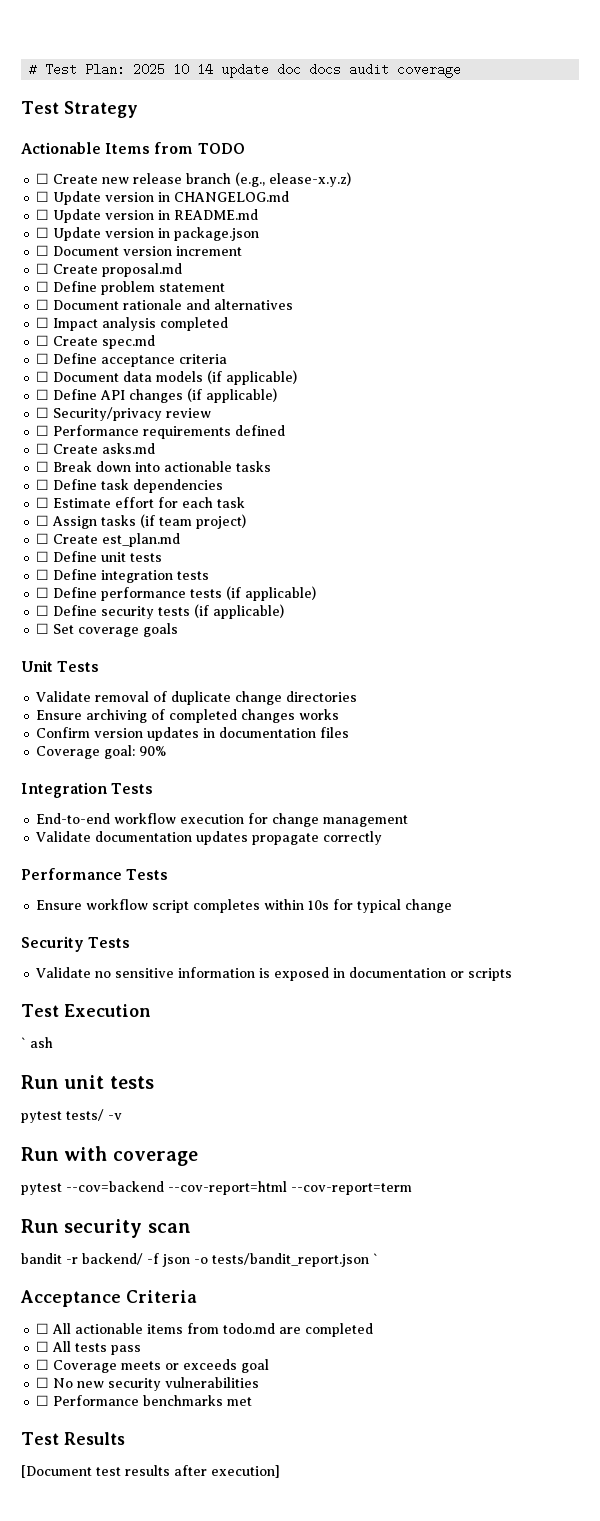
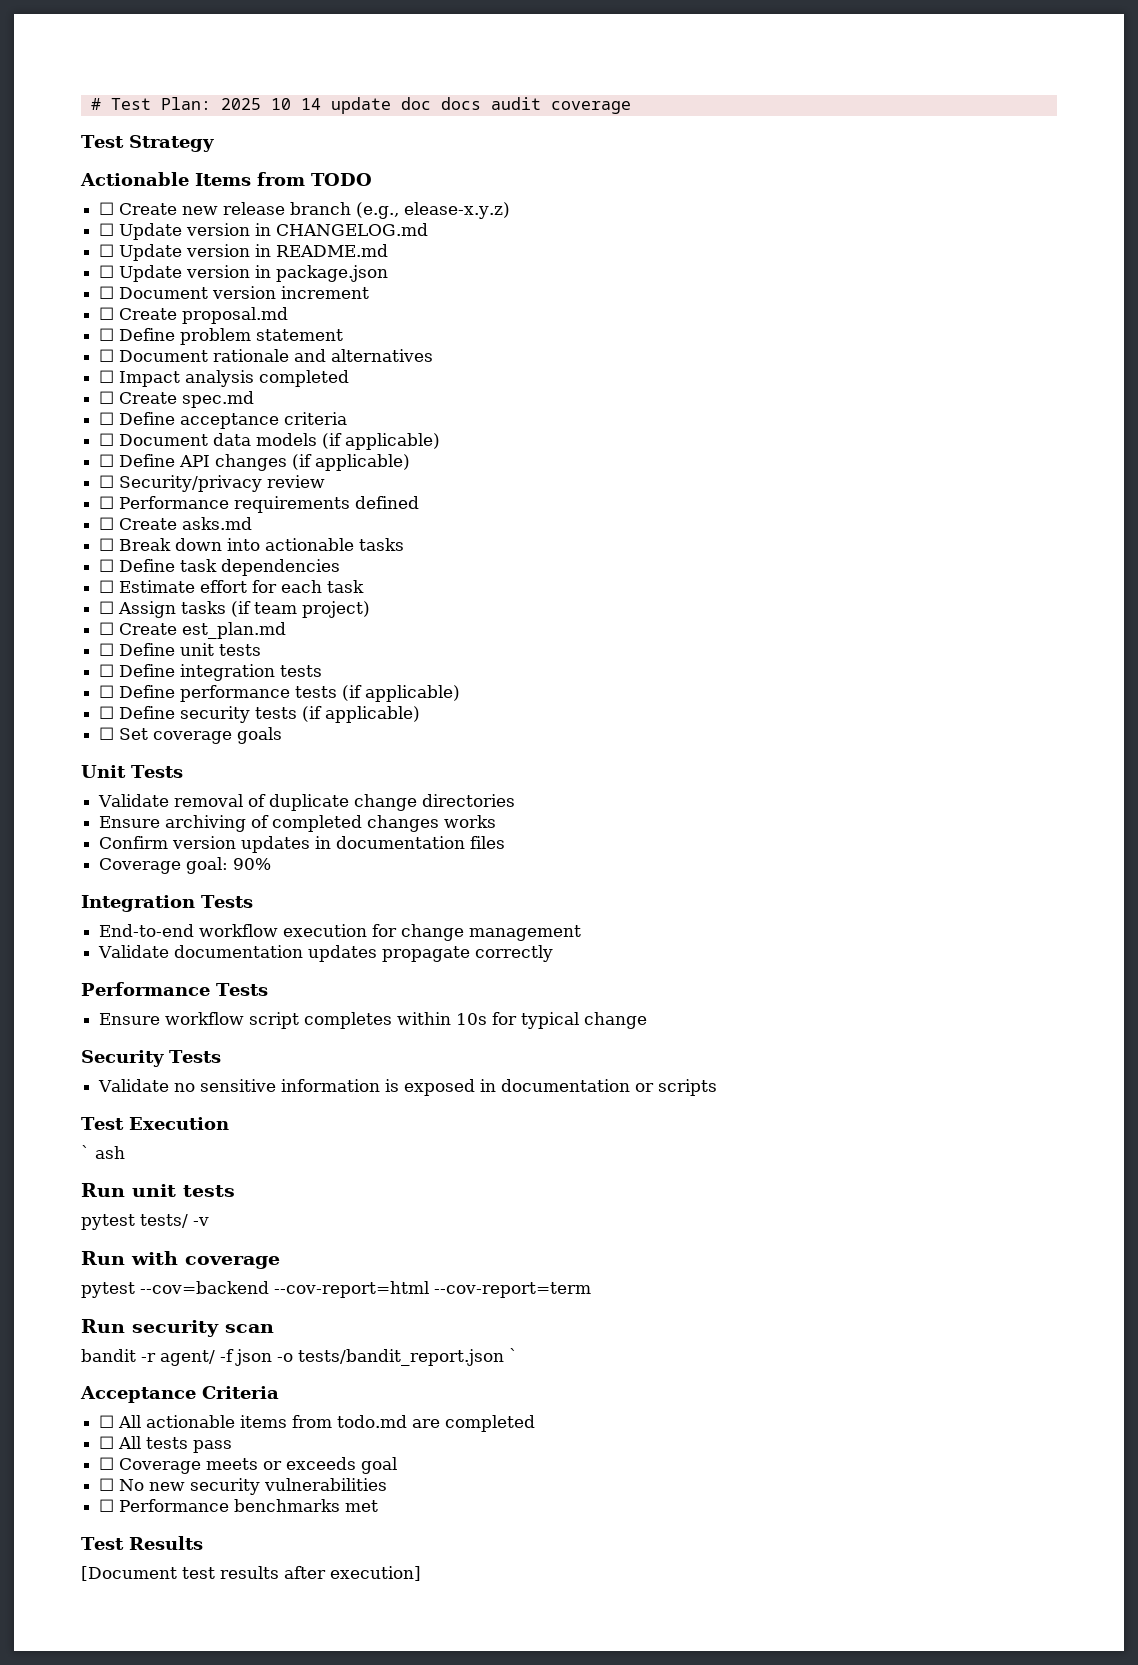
- bandit -r backend/ -f json -o tests/bandit_report.json `
+ bandit -r agent/ -f json -o tests/bandit_report.json `

